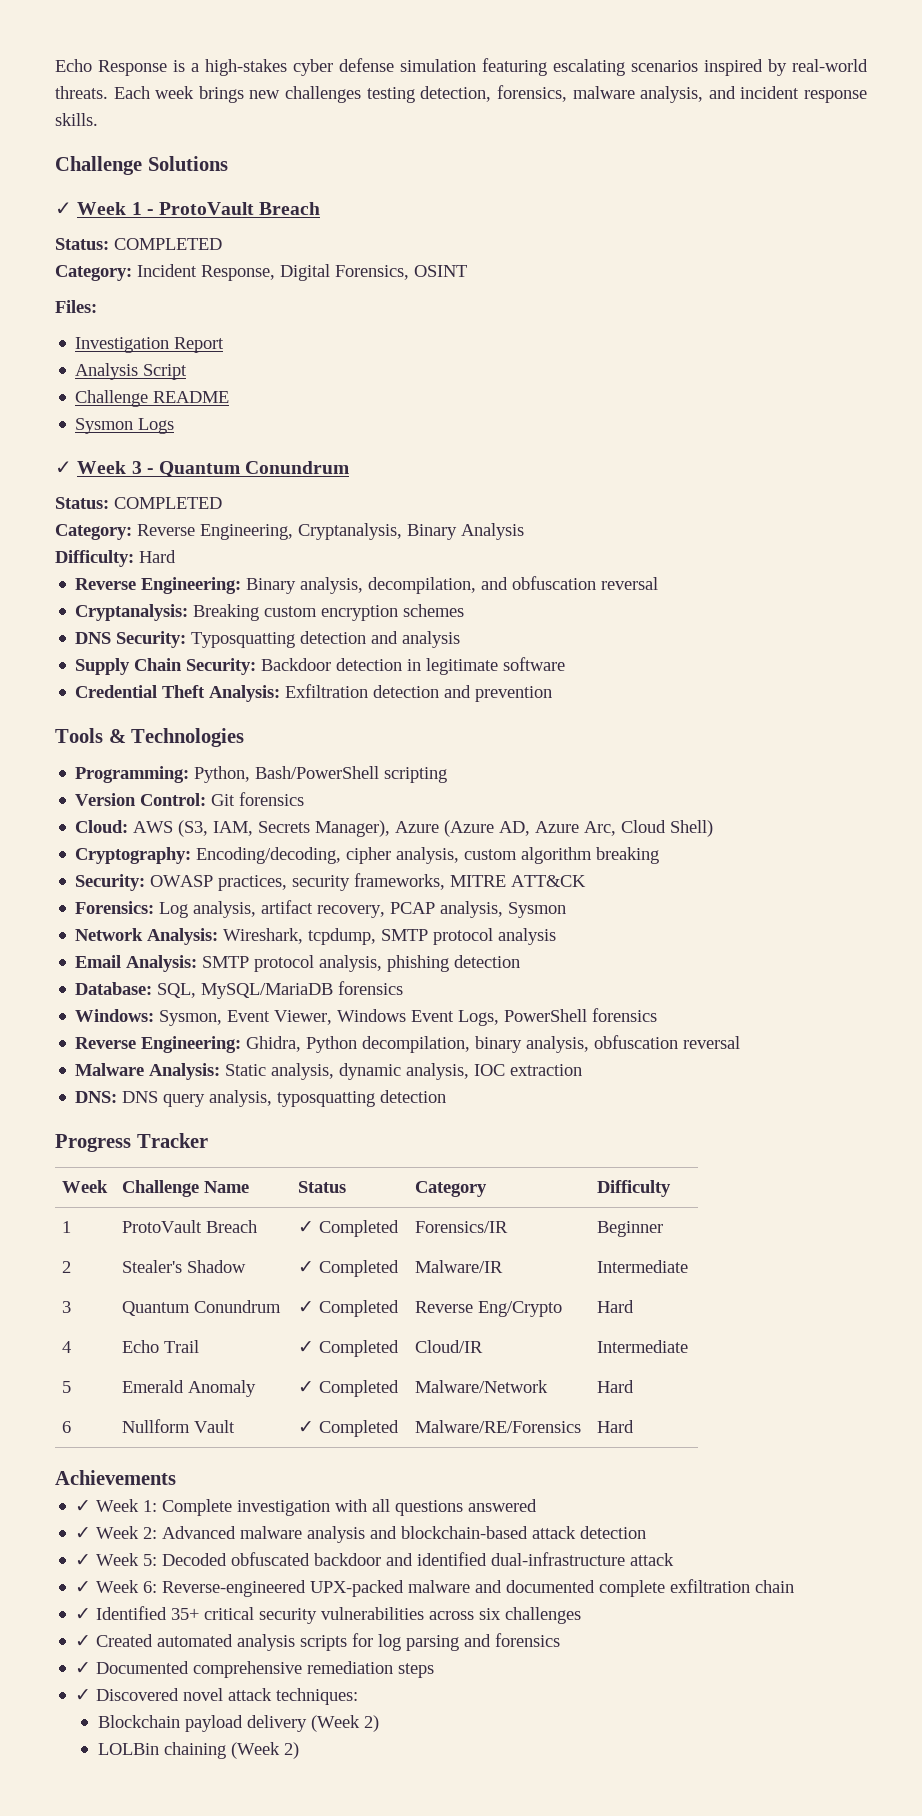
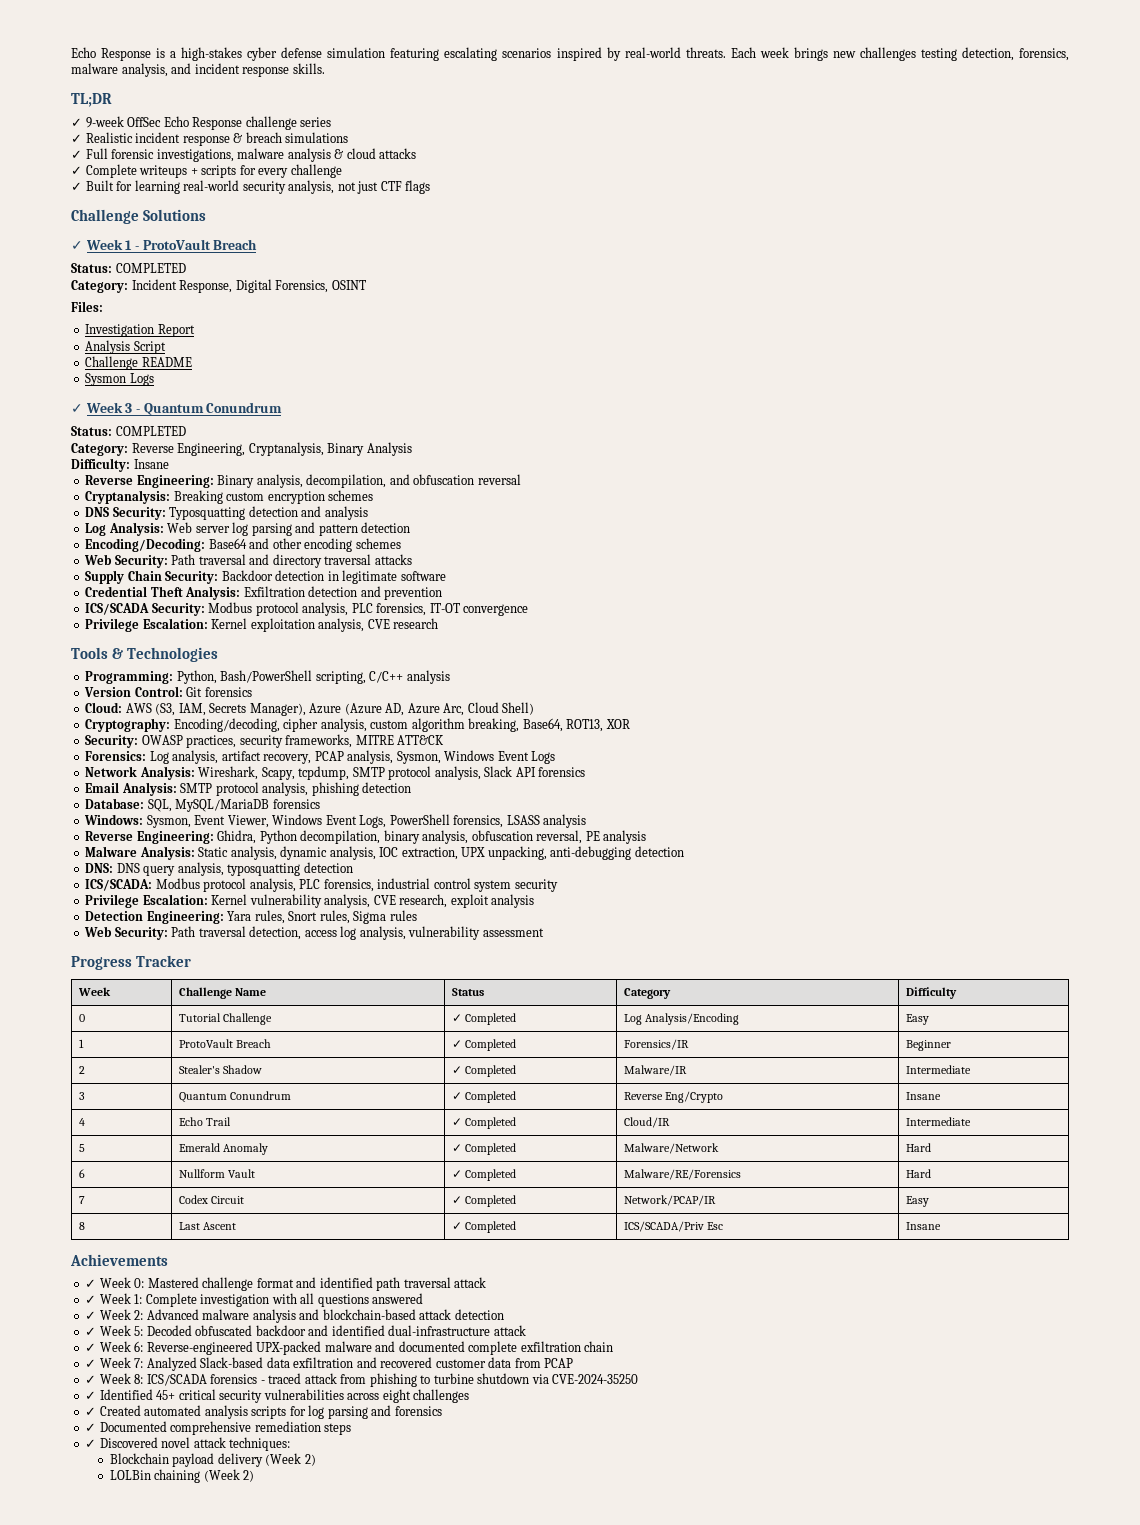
+ TL;DR
+ ✓ 9-week OffSec Echo Response challenge series
+ ✓ Realistic incident response & breach simulations
+ ✓ Full forensic investigations, malware analysis & cloud attacks
+ ✓ Complete writeups + scripts for every challenge
+ ✓ Built for learning real-world security analysis, not just CTF flags
- Difficulty: Hard
+ Difficulty: Insane
+ Log Analysis: Web server log parsing and pattern detection
+ Encoding/Decoding: Base64 and other encoding schemes
+ Web Security: Path traversal and directory traversal attacks
+ ICS/SCADA Security: Modbus protocol analysis, PLC forensics, IT-OT convergence
+ Privilege Escalation: Kernel exploitation analysis, CVE research
- Programming: Python, Bash/PowerShell scripting
+ Programming: Python, Bash/PowerShell scripting, C/C++ analysis
- Cryptography: Encoding/decoding, cipher analysis, custom algorithm breaking
+ Cryptography: Encoding/decoding, cipher analysis, custom algorithm breaking, Base64, ROT13, XOR
- Forensics: Log analysis, artifact recovery, PCAP analysis, Sysmon
+ Forensics: Log analysis, artifact recovery, PCAP analysis, Sysmon, Windows Event Logs
- Network Analysis: Wireshark, tcpdump, SMTP protocol analysis
+ Network Analysis: Wireshark, Scapy, tcpdump, SMTP protocol analysis, Slack API forensics
- Windows: Sysmon, Event Viewer, Windows Event Logs, PowerShell forensics
+ Windows: Sysmon, Event Viewer, Windows Event Logs, PowerShell forensics, LSASS analysis
- Reverse Engineering: Ghidra, Python decompilation, binary analysis, obfuscation reversal
+ Reverse Engineering: Ghidra, Python decompilation, binary analysis, obfuscation reversal, PE analysis
- Malware Analysis: Static analysis, dynamic analysis, IOC extraction
+ Malware Analysis: Static analysis, dynamic analysis, IOC extraction, UPX unpacking, anti-debugging detection
+ ICS/SCADA: Modbus protocol analysis, PLC forensics, industrial control system security
+ Privilege Escalation: Kernel vulnerability analysis, CVE research, exploit analysis
+ Detection Engineering: Yara rules, Snort rules, Sigma rules
+ Web Security: Path traversal detection, access log analysis, vulnerability assessment
+ 0 | Tutorial Challenge | ✓ Completed | Log Analysis/Encoding | Easy
- 3 | Quantum Conundrum | ✓ Completed | Reverse Eng/Crypto | Hard
+ 3 | Quantum Conundrum | ✓ Completed | Reverse Eng/Crypto | Insane
+ 7 | Codex Circuit | ✓ Completed | Network/PCAP/IR | Easy
+ 8 | Last Ascent | ✓ Completed | ICS/SCADA/Priv Esc | Insane
  Achievements
+ ✓ Week 0: Mastered challenge format and identified path traversal attack
+ ✓ Week 7: Analyzed Slack-based data exfiltration and recovered customer data from PCAP
+ ✓ Week 8: ICS/SCADA forensics - traced attack from phishing to turbine shutdown via CVE-2024-35250
- ✓ Identified 35+ critical security vulnerabilities across six challenges
+ ✓ Identified 45+ critical security vulnerabilities across eight challenges

